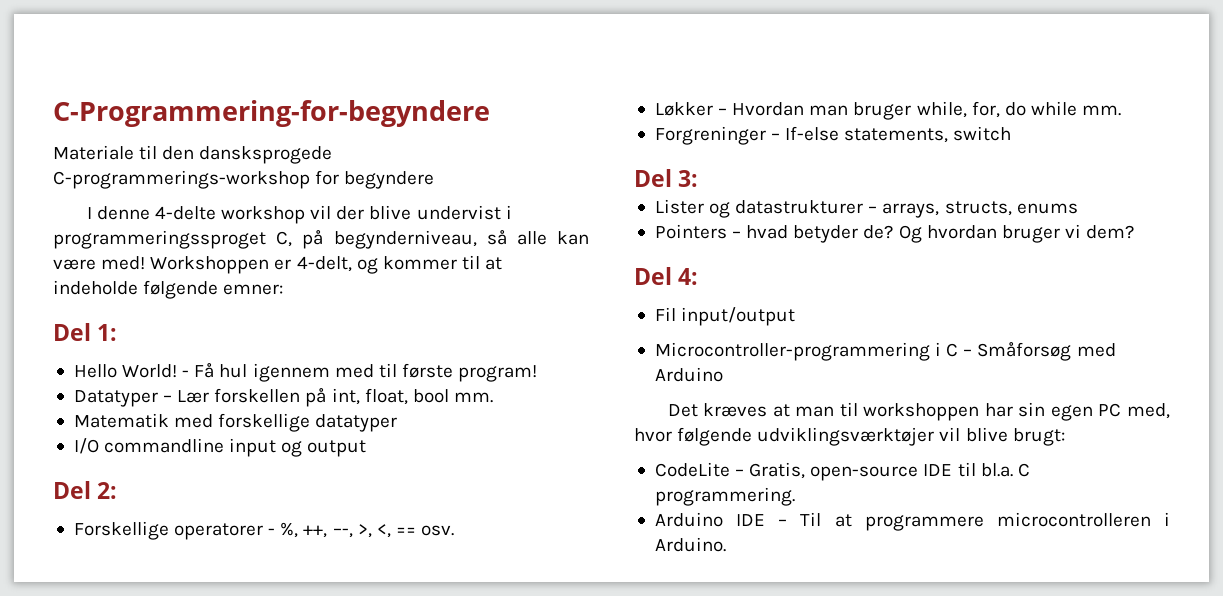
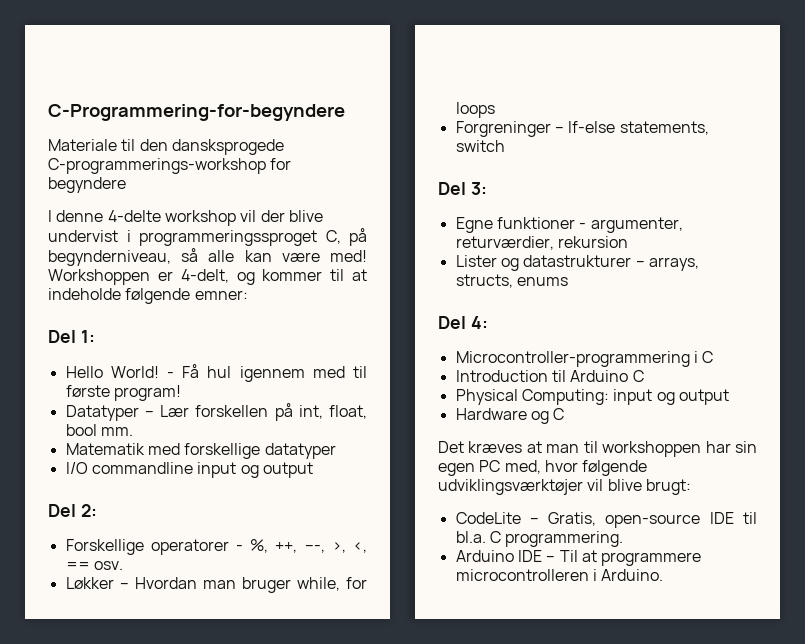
- Løkker – Hvordan man bruger while, for, do while mm.
+ Løkker – Hvordan man bruger while, for loops
+ Egne funktioner - argumenter, returværdier, rekursion
- Pointers – hvad betyder de? Og hvordan bruger vi dem?
- Fil input/output
- Microcontroller-programmering i C – Småforsøg med Arduino
+ Microcontroller-programmering i C
+ Introduction til Arduino C
+ Physical Computing: input og output
+ Hardware og C

